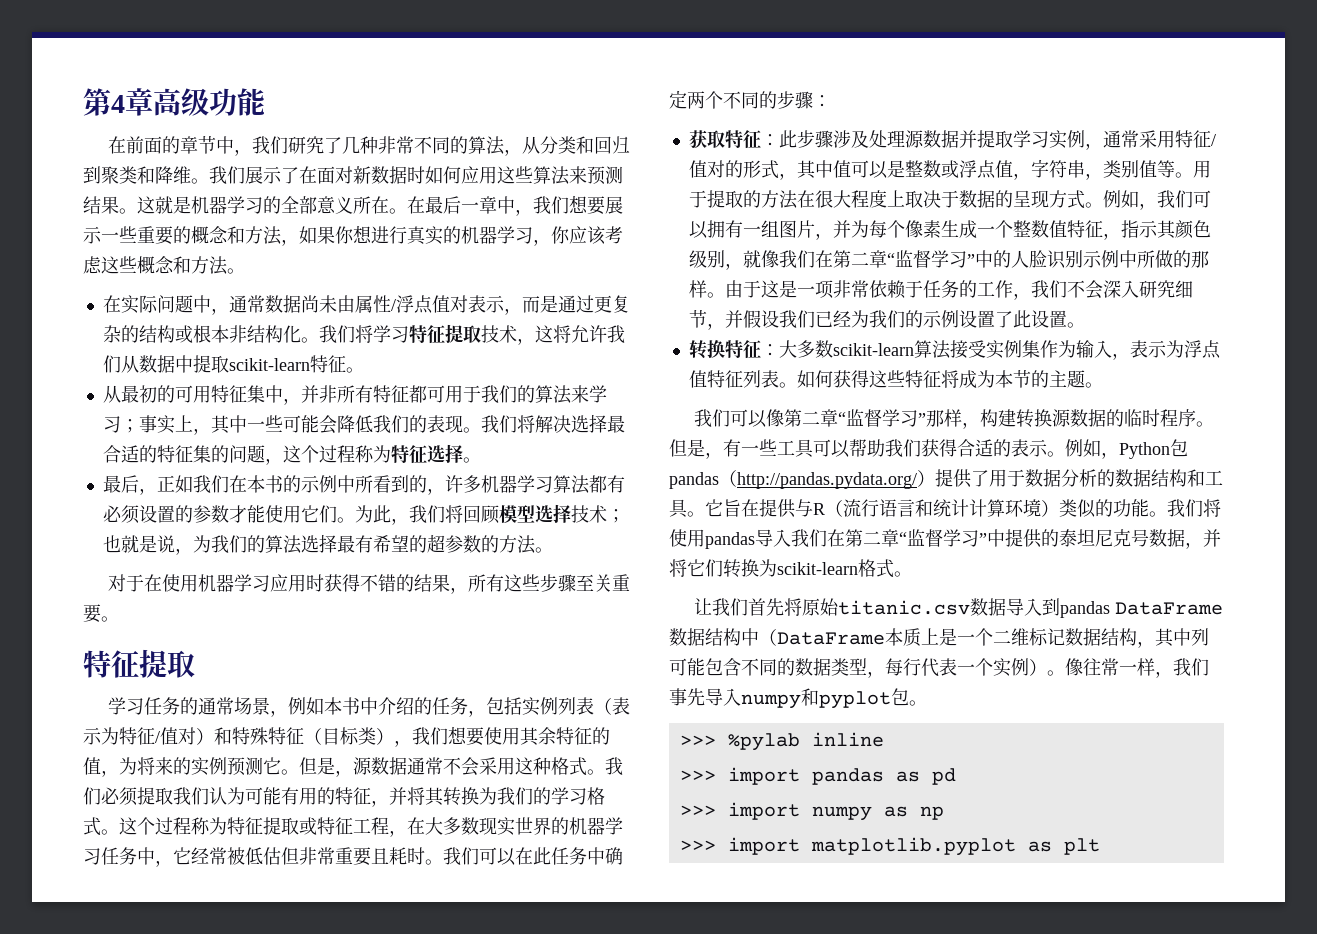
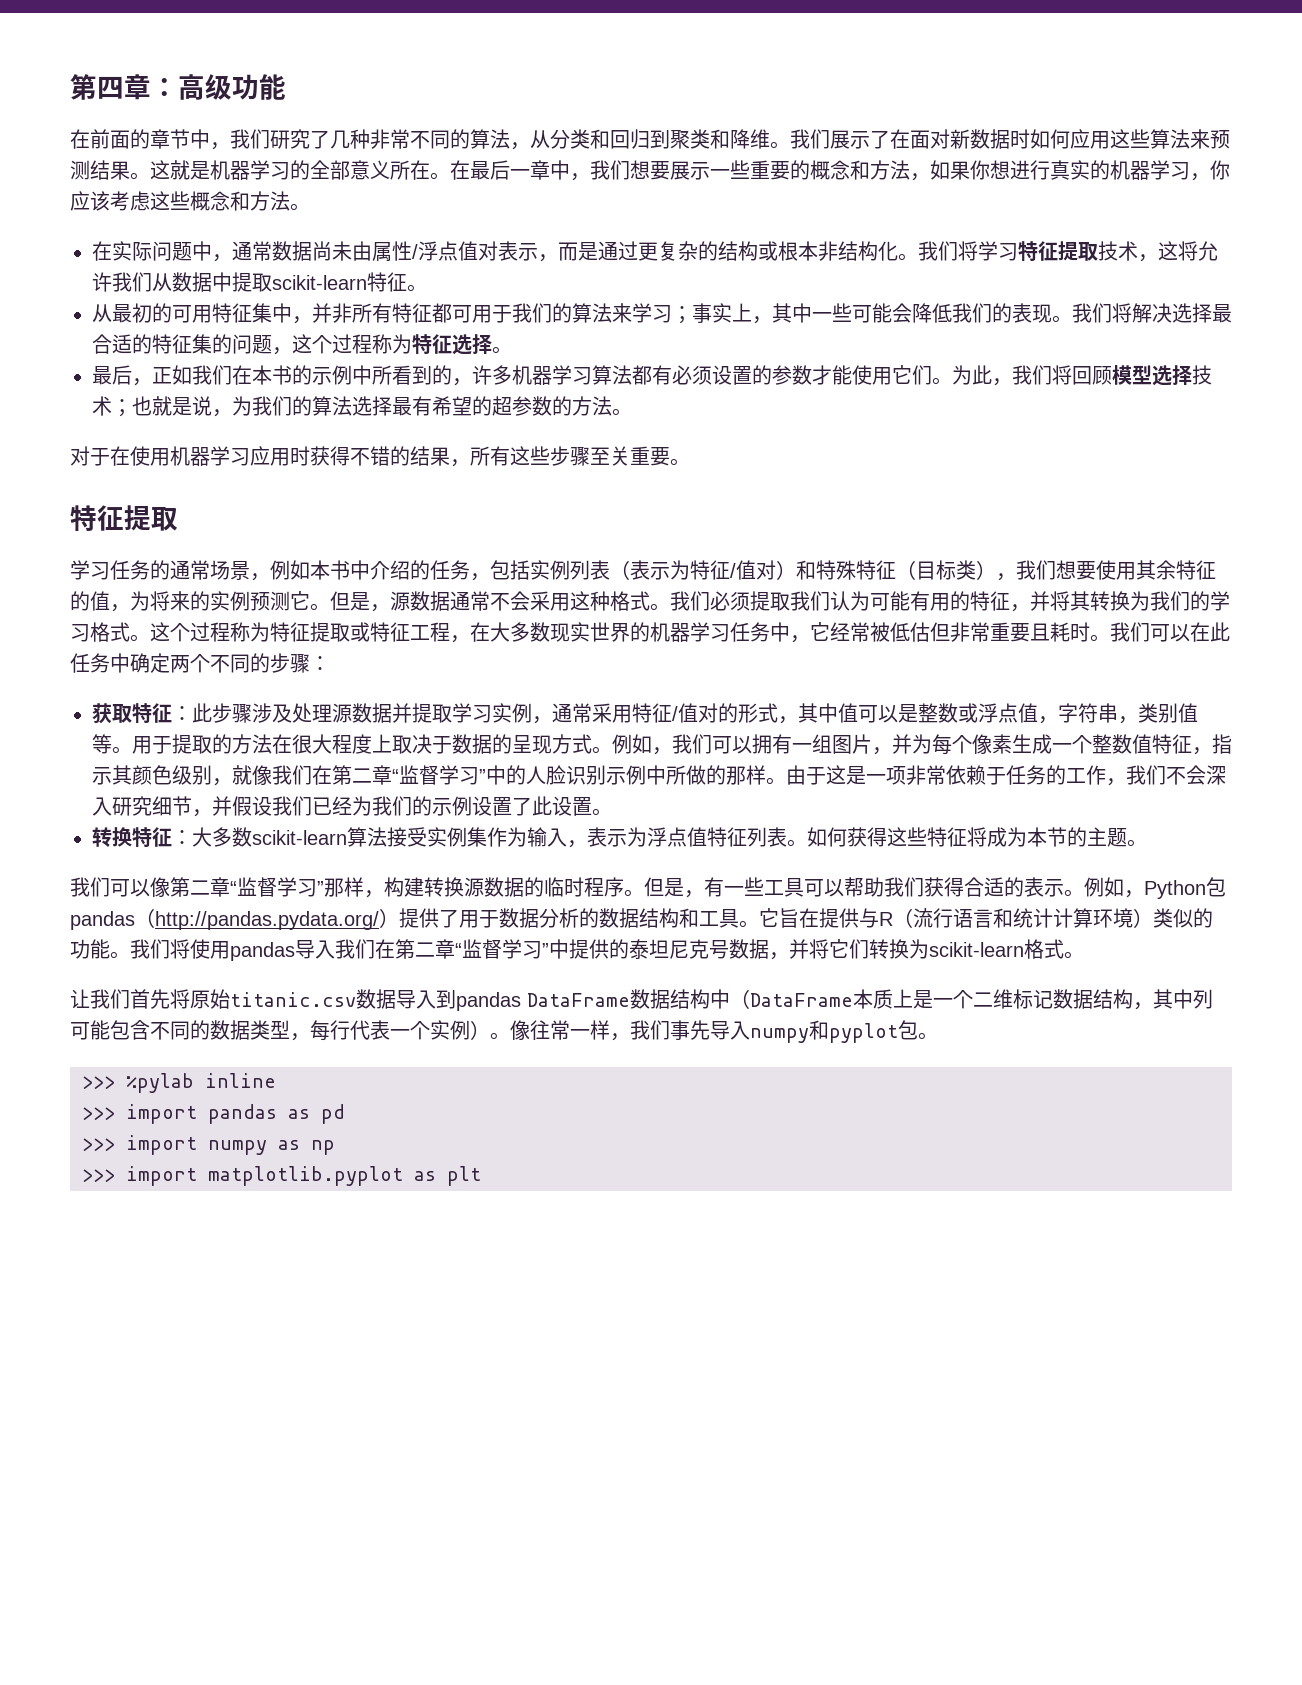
- 第4章高级功能
+ 第四章：高级功能

